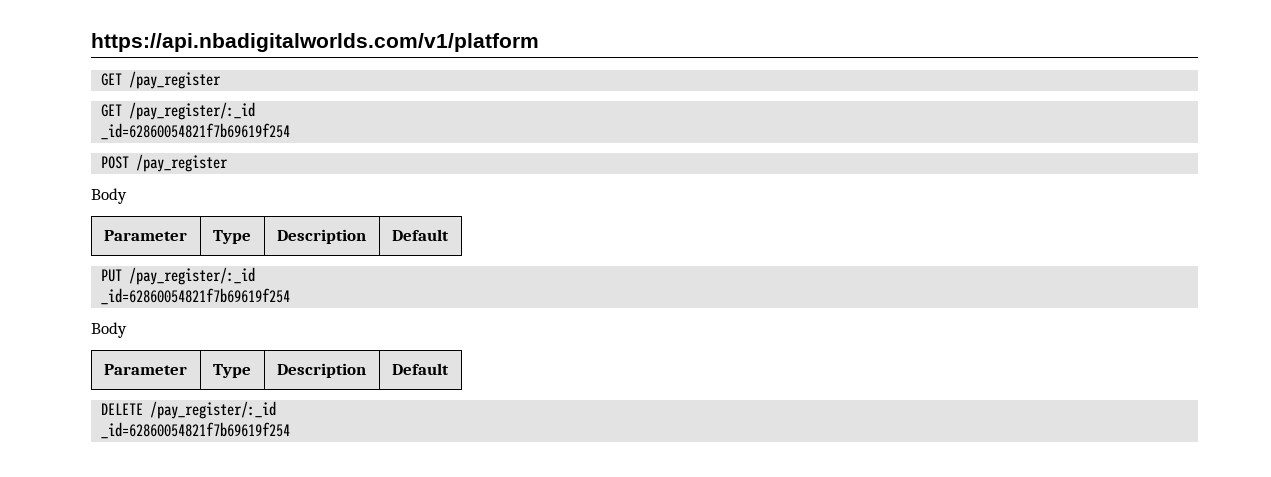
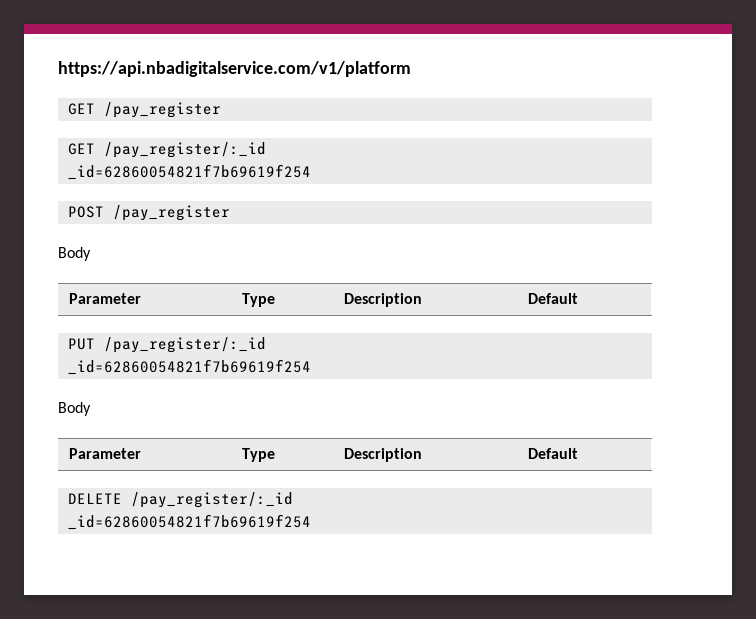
- https://api.nbadigitalworlds.com/v1/platform
+ https://api.nbadigitalservice.com/v1/platform

